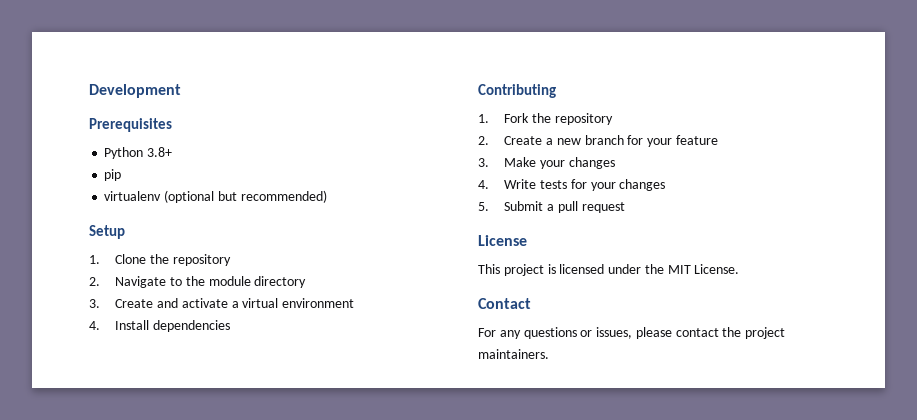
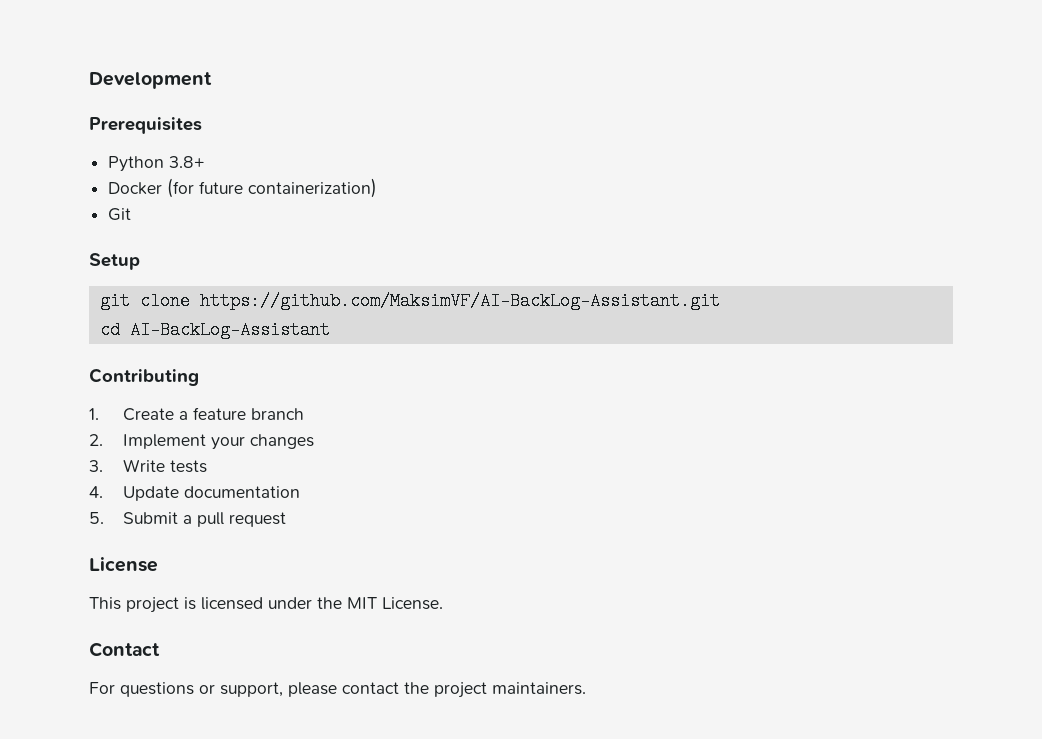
- pip
- virtualenv (optional but recommended)
+ Docker (for future containerization)
+ Git
  Setup
- 1. Clone the repository
- 2. Navigate to the module directory
- 3. Create and activate a virtual environment
- 4. Install dependencies
+ git clone https://github.com/MaksimVF/AI-BackLog-Assistant.git
+ cd AI-BackLog-Assistant
  Contributing
- 1. Fork the repository
- 2. Create a new branch for your feature
- 3. Make your changes
- 4. Write tests for your changes
+ 1. Create a feature branch
+ 2. Implement your changes
+ 3. Write tests
+ 4. Update documentation
- For any questions or issues, please contact the project maintainers.
+ For questions or support, please contact the project maintainers.

